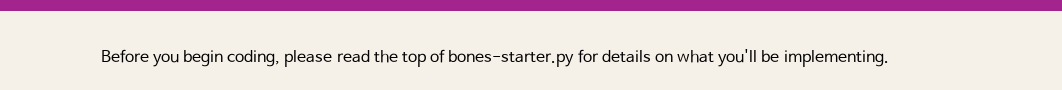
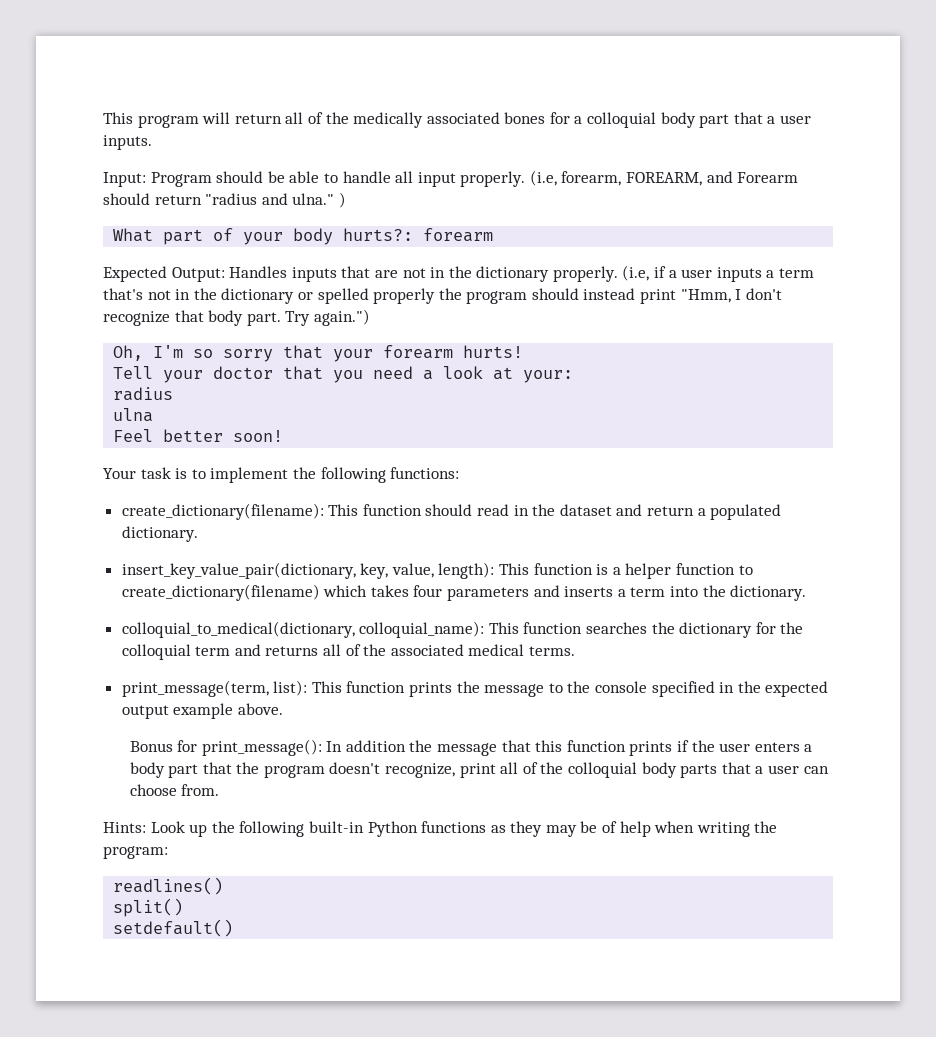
- Before you begin coding, please read the top of bones-starter.py for details on what you'll be implementing.
+ This program will return all of the medically associated bones for a colloquial body part that a user inputs.
+ Input: Program should be able to handle all input properly. (i.e, forearm, FOREARM, and Forearm should return "radius and ulna." )
+ What part of your body hurts?: forearm
+ Expected Output: Handles inputs that are not in the dictionary properly. (i.e, if a user inputs a term that's not in the dictionary or spelled properly the program should instead print "Hmm, I don't recognize that body part. Try again.")
+ Oh, I'm so sorry that your forearm hurts!
+ Tell your doctor that you need a look at your:
+ radius
+ ulna
+ Feel better soon!
+ Your task is to implement the following functions:
+ create_dictionary(filename): This function should read in the dataset and return a populated dictionary.
+ insert_key_value_pair(dictionary, key, value, length): This function is a helper function to create_dictionary(filename) which takes four parameters and inserts a term into the dictionary.
+ colloquial_to_medical(dictionary, colloquial_name): This function searches the dictionary for the colloquial term and returns all of the associated medical terms.
+ print_message(term, list): This function prints the message to the console specified in the expected output example above.
+ Bonus for print_message(): In addition the message that this function prints if the user enters a body part that the program doesn't recognize, print all of the colloquial body parts that a user can choose from.
+ Hints: Look up the following built-in Python functions as they may be of help when writing the program:
+ readlines()
+ split()
+ setdefault()

